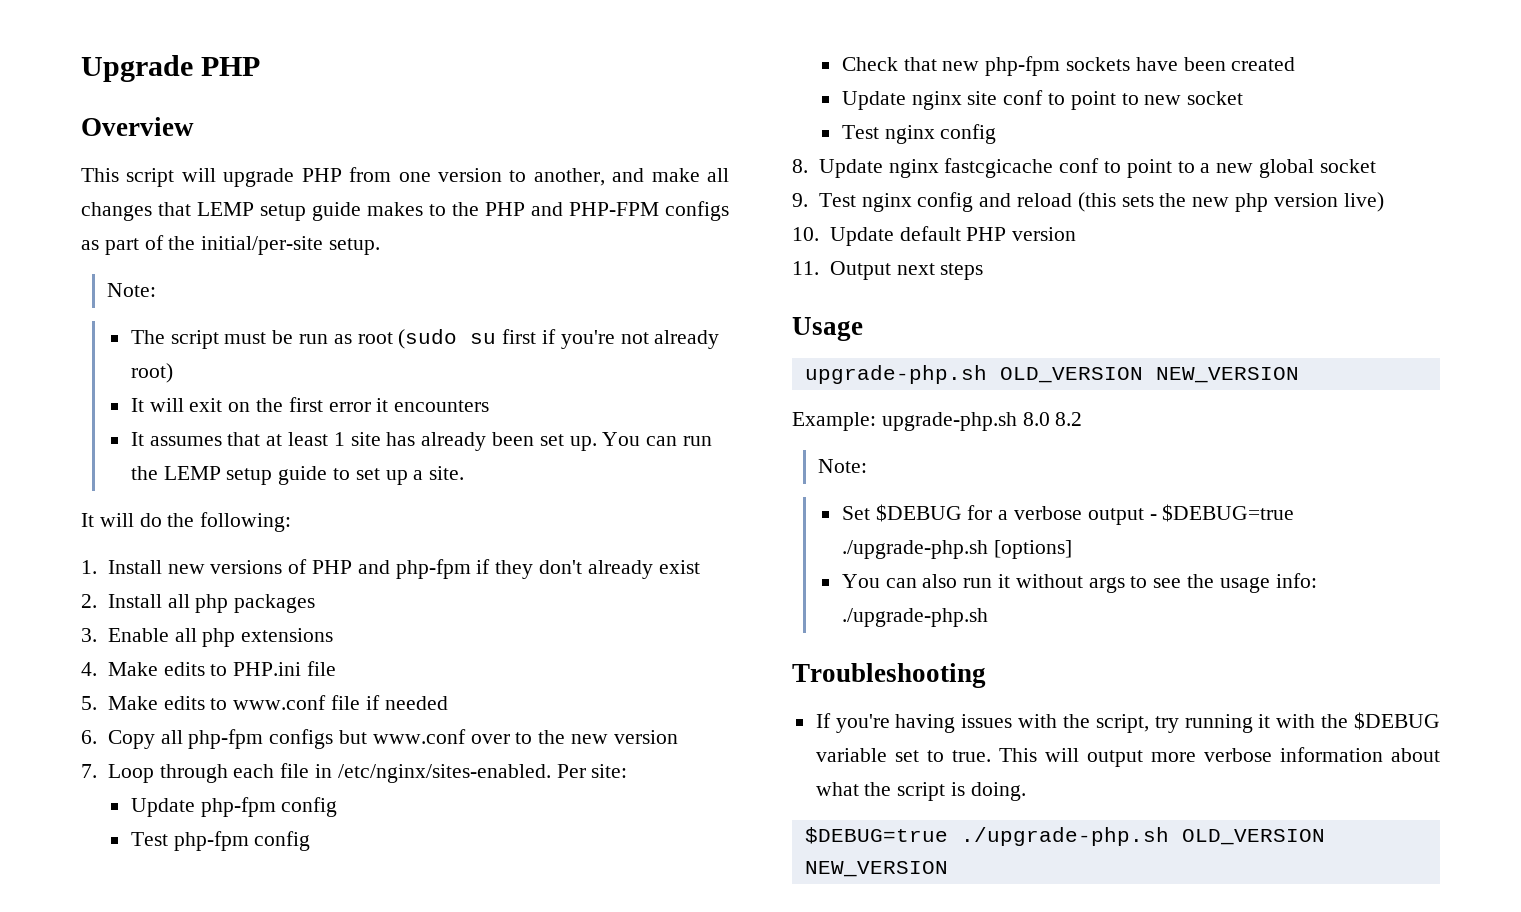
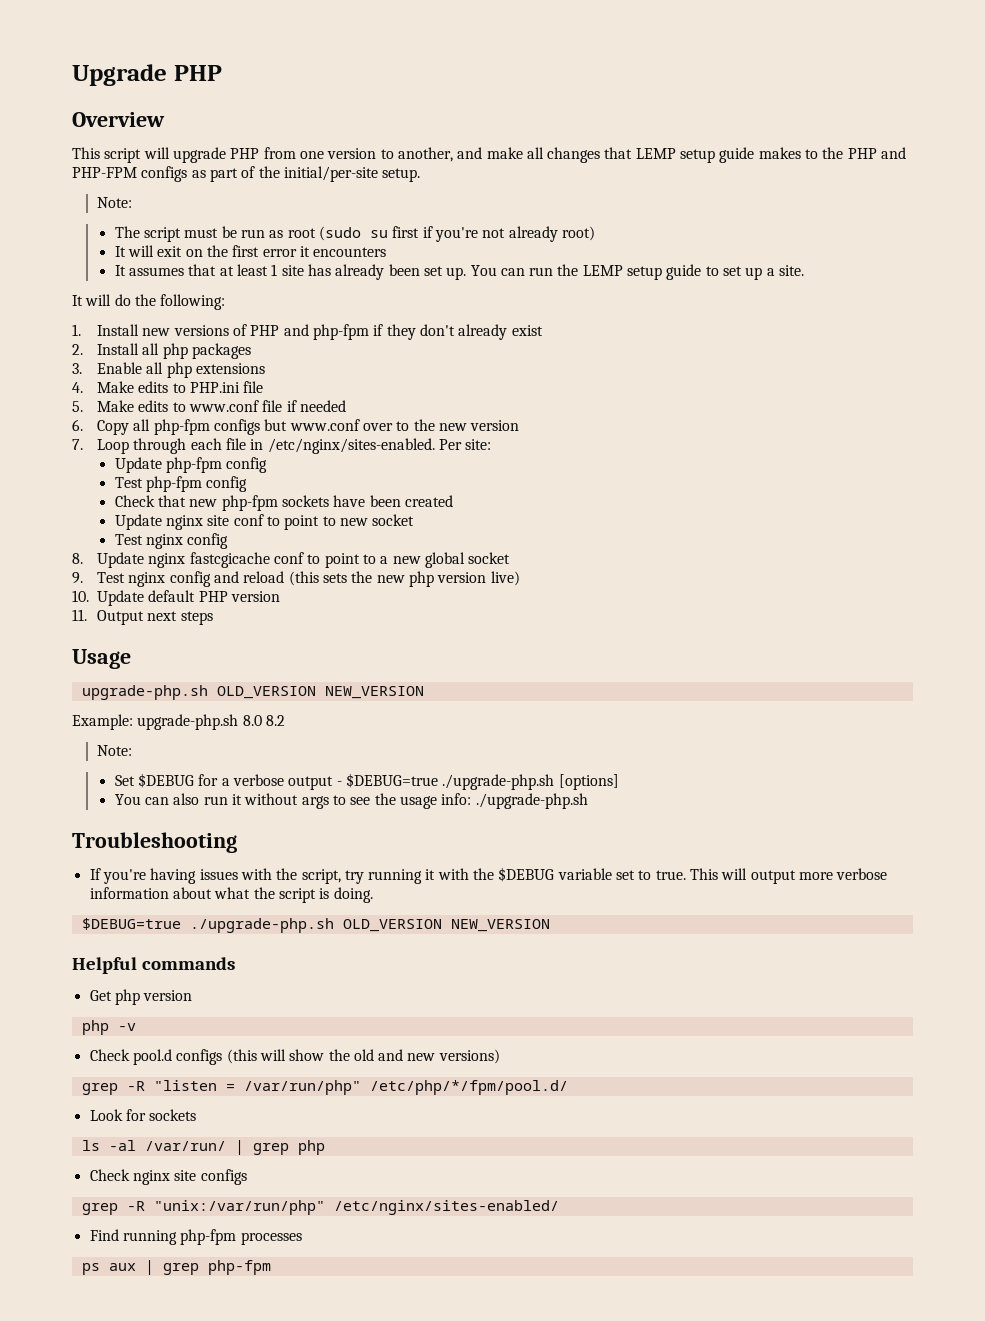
+ Helpful commands
+ Get php version
+ php -v
+ Check pool.d configs (this will show the old and new versions)
+ grep -R "listen = /var/run/php" /etc/php/*/fpm/pool.d/
+ Look for sockets
+ ls -al /var/run/ | grep php
+ Check nginx site configs
+ grep -R "unix:/var/run/php" /etc/nginx/sites-enabled/
+ Find running php-fpm processes
+ ps aux | grep php-fpm

